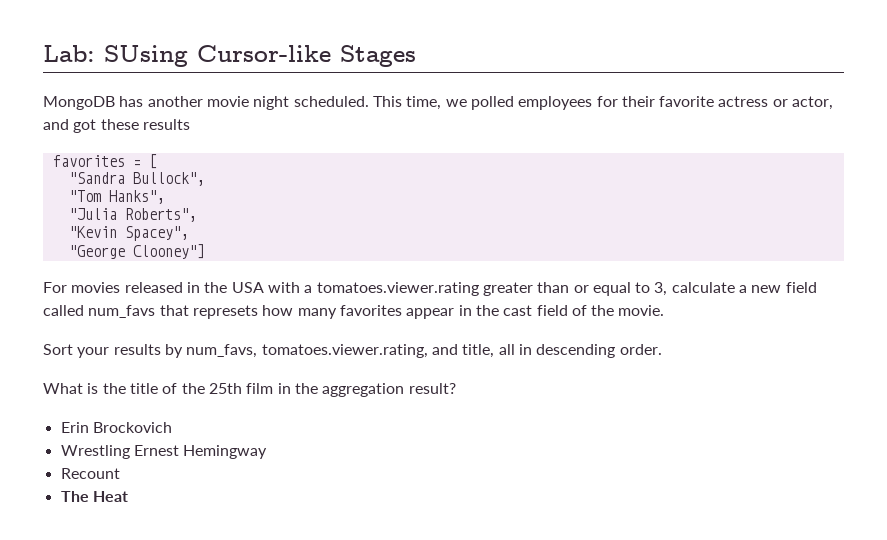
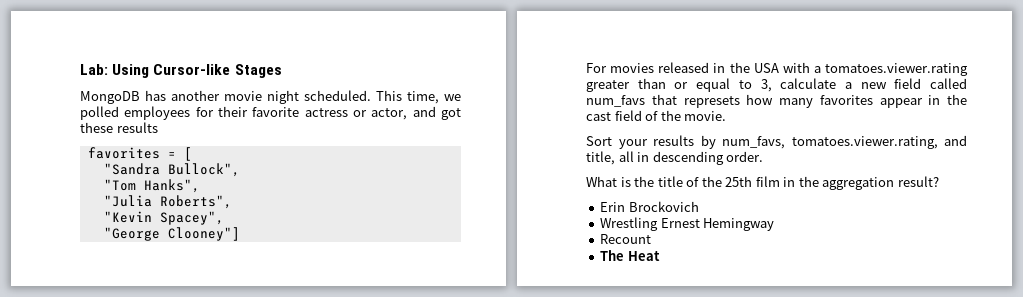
- Lab: SUsing Cursor-like Stages
+ Lab: Using Cursor-like Stages

